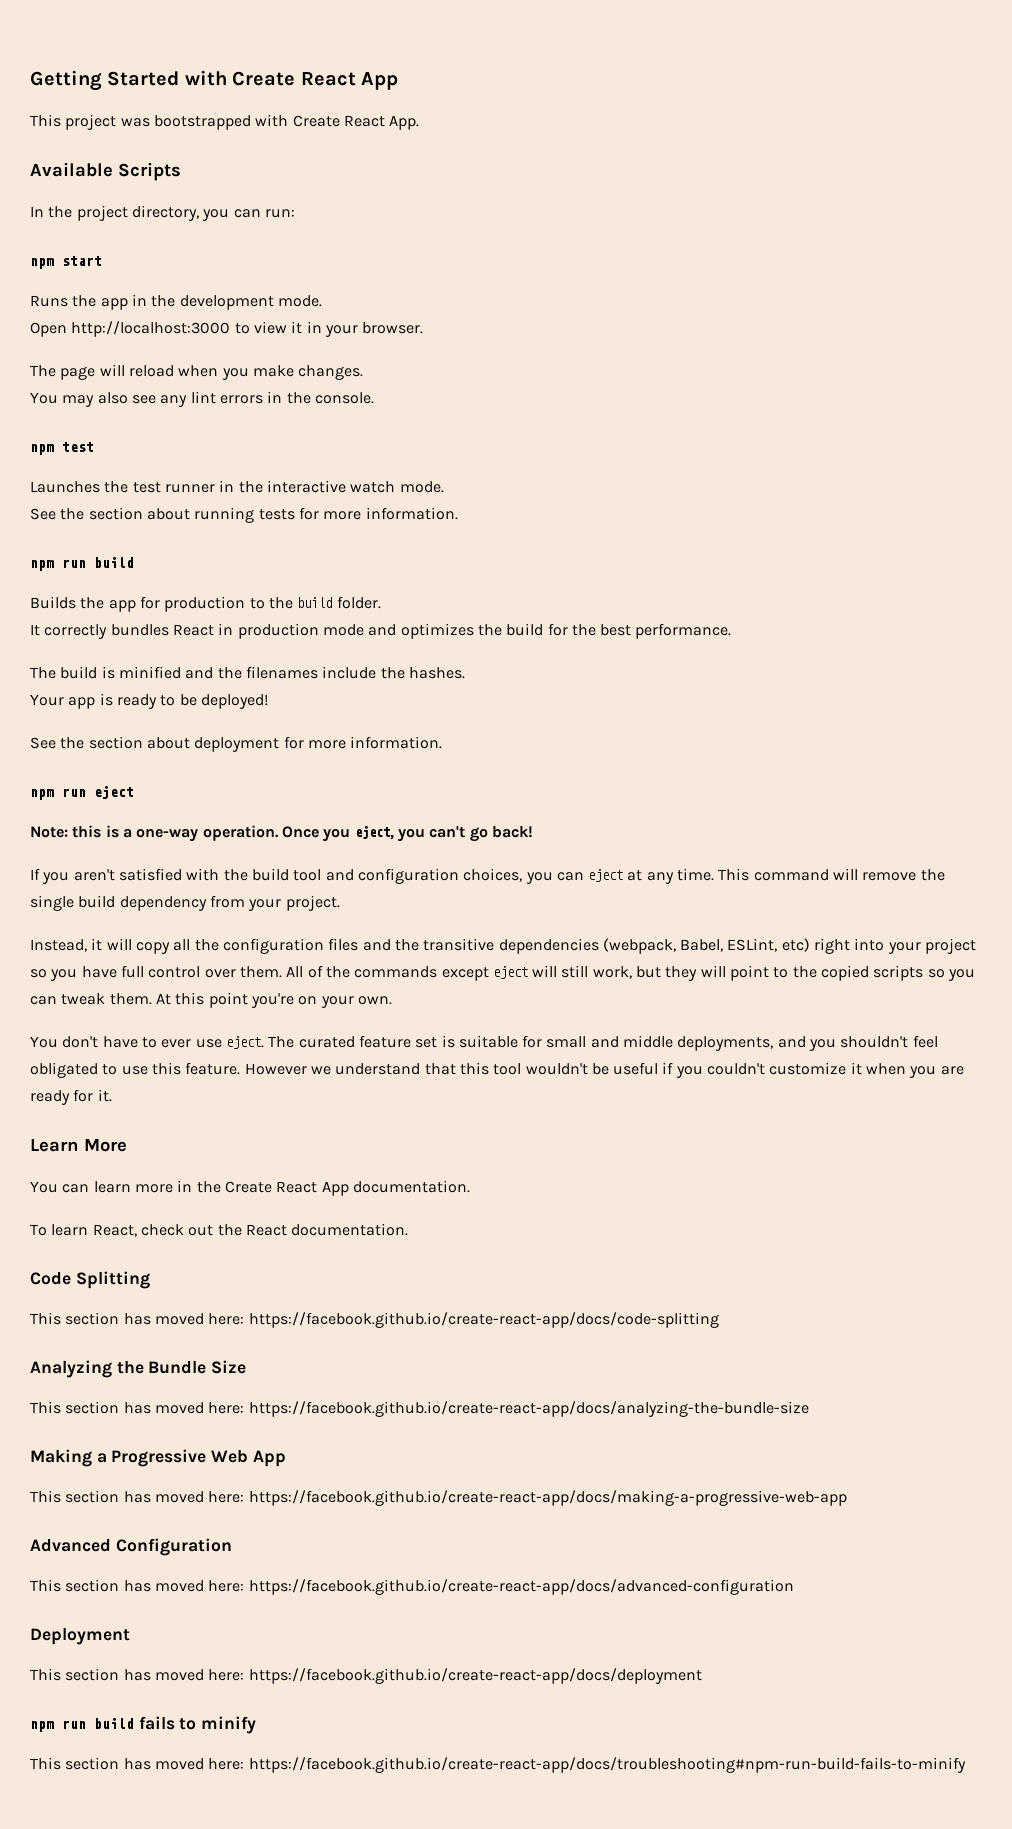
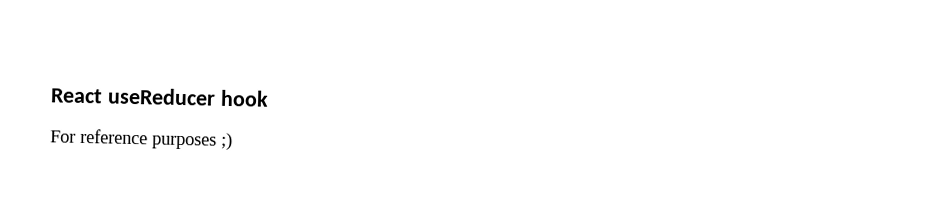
- Getting Started with Create React App
- This project was bootstrapped with Create React App.
- Available Scripts
- In the project directory, you can run:
- npm start
- Runs the app in the development mode.
- Open http://localhost:3000 to view it in your browser.
- The page will reload when you make changes.
- You may also see any lint errors in the console.
- npm test
- Launches the test runner in the interactive watch mode.
- See the section about running tests for more information.
- npm run build
- Builds the app for production to the build folder.
- It correctly bundles React in production mode and optimizes the build for the best performance.
- The build is minified and the filenames include the hashes.
- Your app is ready to be deployed!
- See the section about deployment for more information.
- npm run eject
- Note: this is a one-way operation. Once you eject, you can't go back!
- If you aren't satisfied with the build tool and configuration choices, you can eject at any time. This command will remove the single build dependency from your project.
- Instead, it will copy all the configuration files and the transitive dependencies (webpack, Babel, ESLint, etc) right into your project so you have full control over them. All of the commands except eject will still work, but they will point to the copied scripts so you can tweak them. At this point you're on your own.
- You don't have to ever use eject. The curated feature set is suitable for small and middle deployments, and you shouldn't feel obligated to use this feature. However we understand that this tool wouldn't be useful if you couldn't customize it when you are ready for it.
- Learn More
- You can learn more in the Create React App documentation.
- To learn React, check out the React documentation.
- Code Splitting
- This section has moved here: https://facebook.github.io/create-react-app/docs/code-splitting
- Analyzing the Bundle Size
- This section has moved here: https://facebook.github.io/create-react-app/docs/analyzing-the-bundle-size
- Making a Progressive Web App
- This section has moved here: https://facebook.github.io/create-react-app/docs/making-a-progressive-web-app
- Advanced Configuration
- This section has moved here: https://facebook.github.io/create-react-app/docs/advanced-configuration
- Deployment
- This section has moved here: https://facebook.github.io/create-react-app/docs/deployment
- npm run build fails to minify
- This section has moved here: https://facebook.github.io/create-react-app/docs/troubleshooting#npm-run-build-fails-to-minify
+ React useReducer hook
+ For reference purposes ;)

